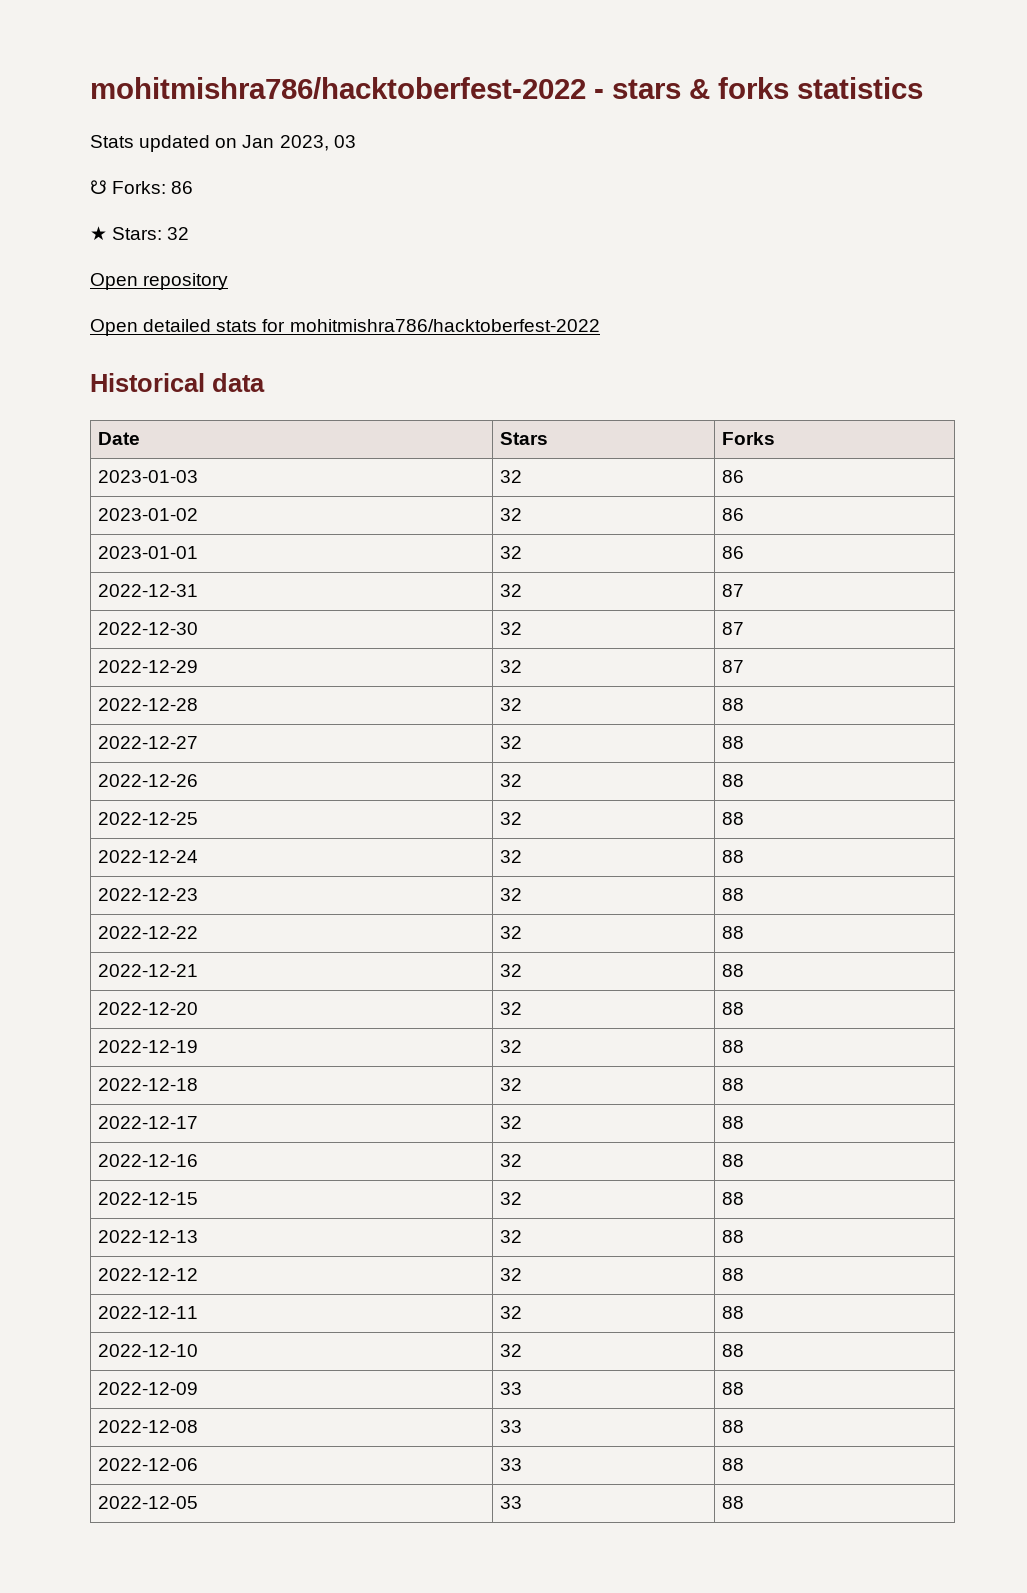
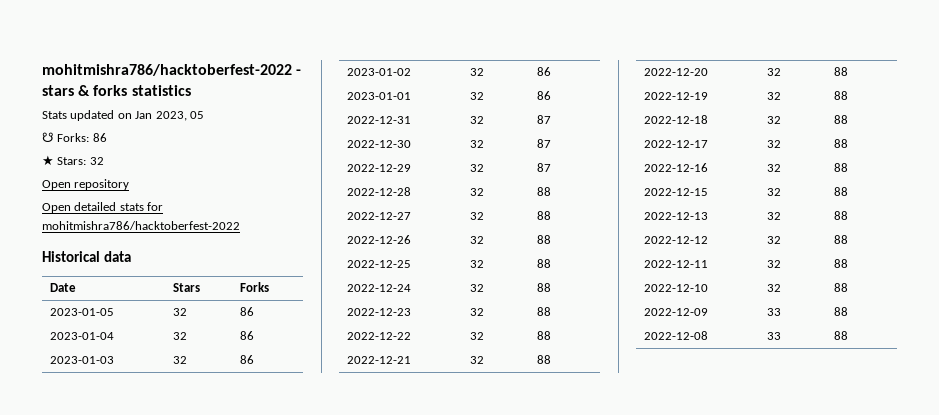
- Stats updated on Jan 2023, 03
+ Stats updated on Jan 2023, 05
+ 2023-01-05 | 32 | 86
+ 2023-01-04 | 32 | 86
- 2022-12-06 | 33 | 88
- 2022-12-05 | 33 | 88

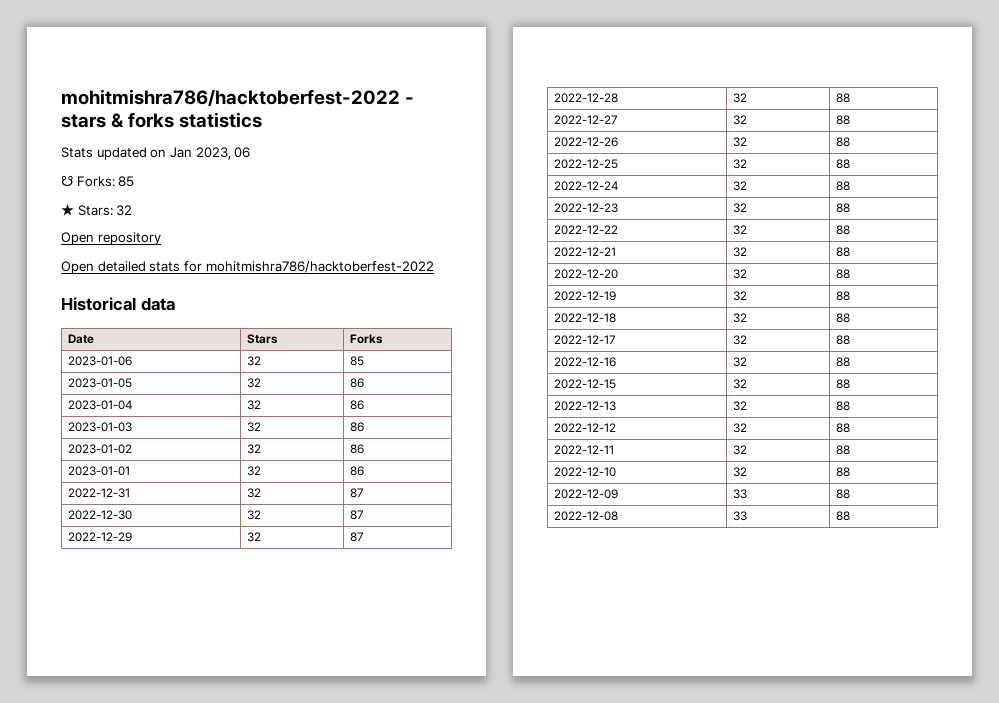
- Stats updated on Jan 2023, 05
+ Stats updated on Jan 2023, 06
- ☋ Forks: 86
+ ☋ Forks: 85
+ 2023-01-06 | 32 | 85

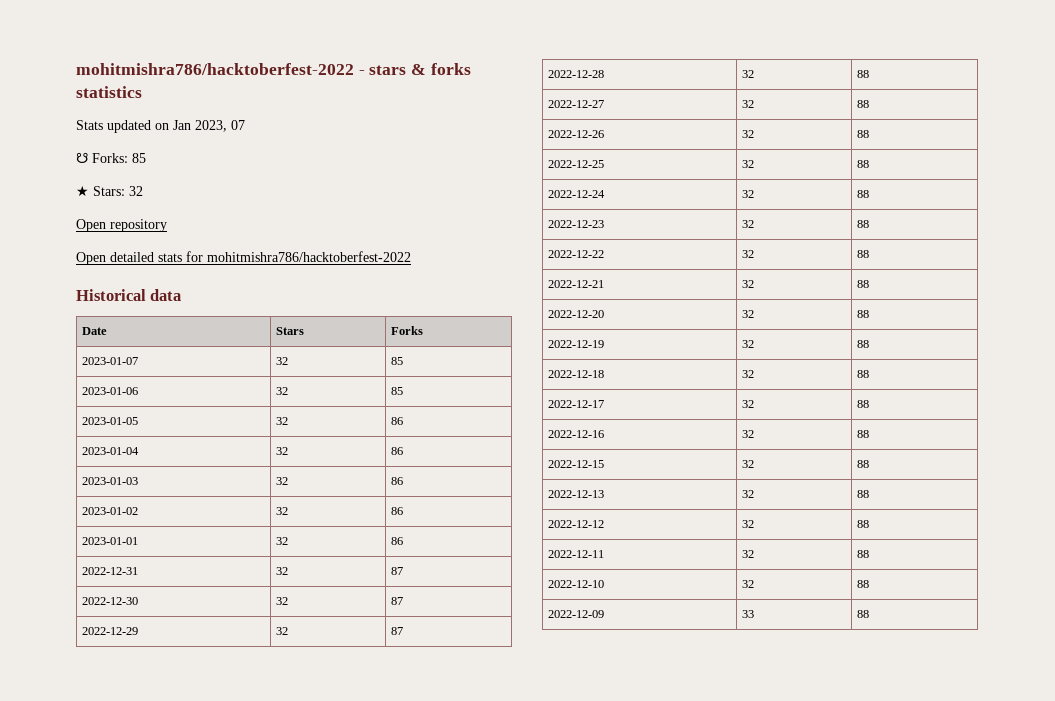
- Stats updated on Jan 2023, 06
+ Stats updated on Jan 2023, 07
+ 2023-01-07 | 32 | 85
- 2022-12-08 | 33 | 88

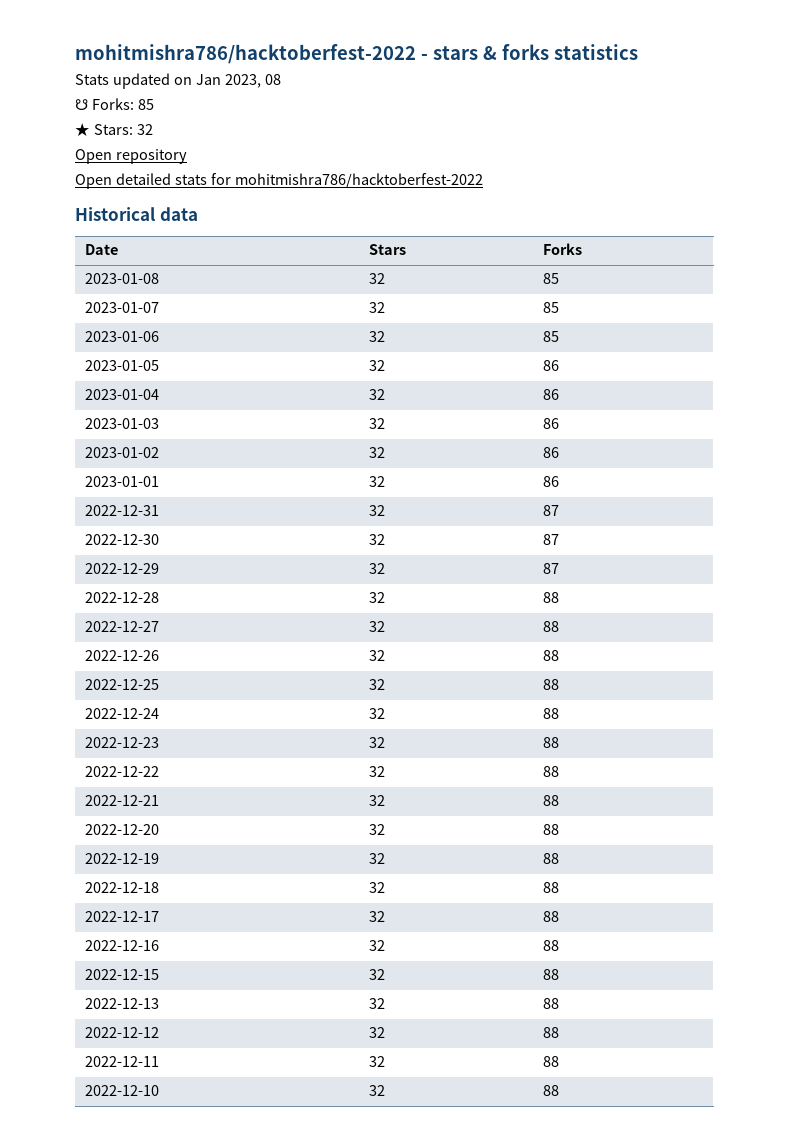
- Stats updated on Jan 2023, 07
+ Stats updated on Jan 2023, 08
+ 2023-01-08 | 32 | 85
- 2022-12-09 | 33 | 88

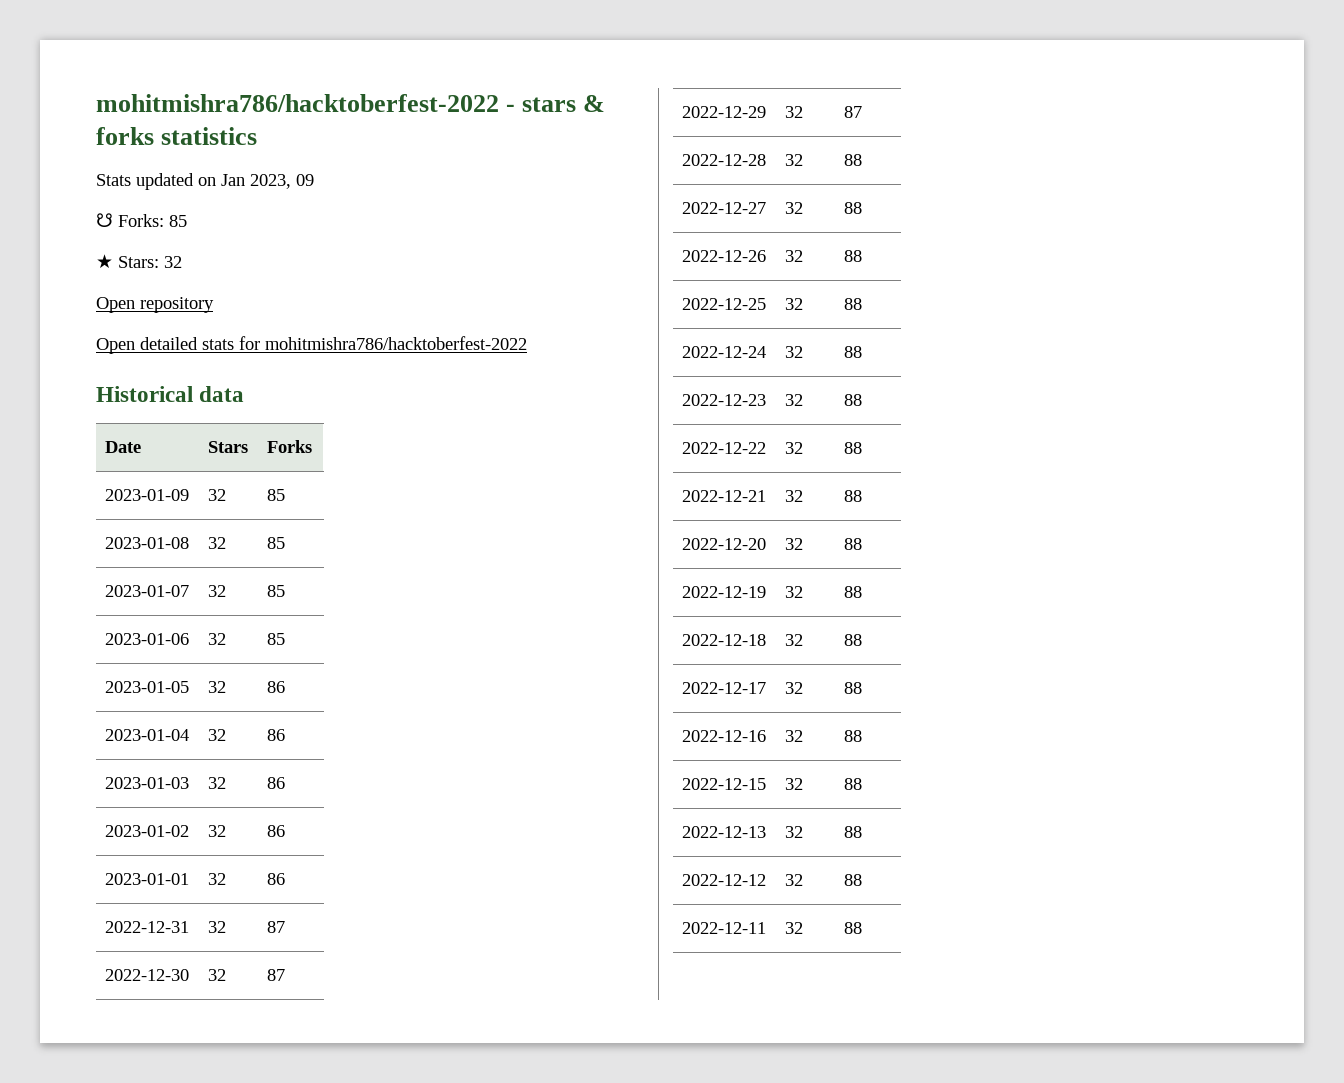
- Stats updated on Jan 2023, 08
+ Stats updated on Jan 2023, 09
+ 2023-01-09 | 32 | 85
- 2022-12-10 | 32 | 88

